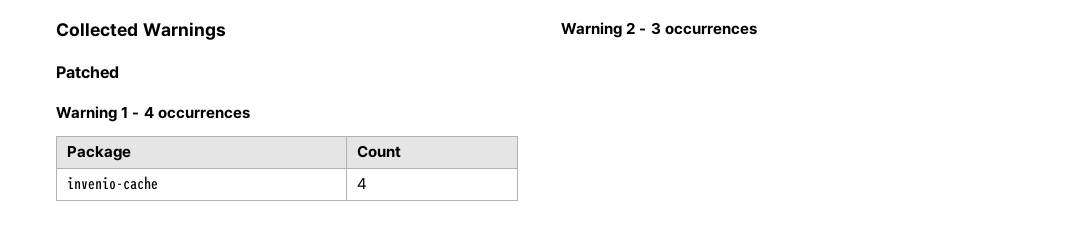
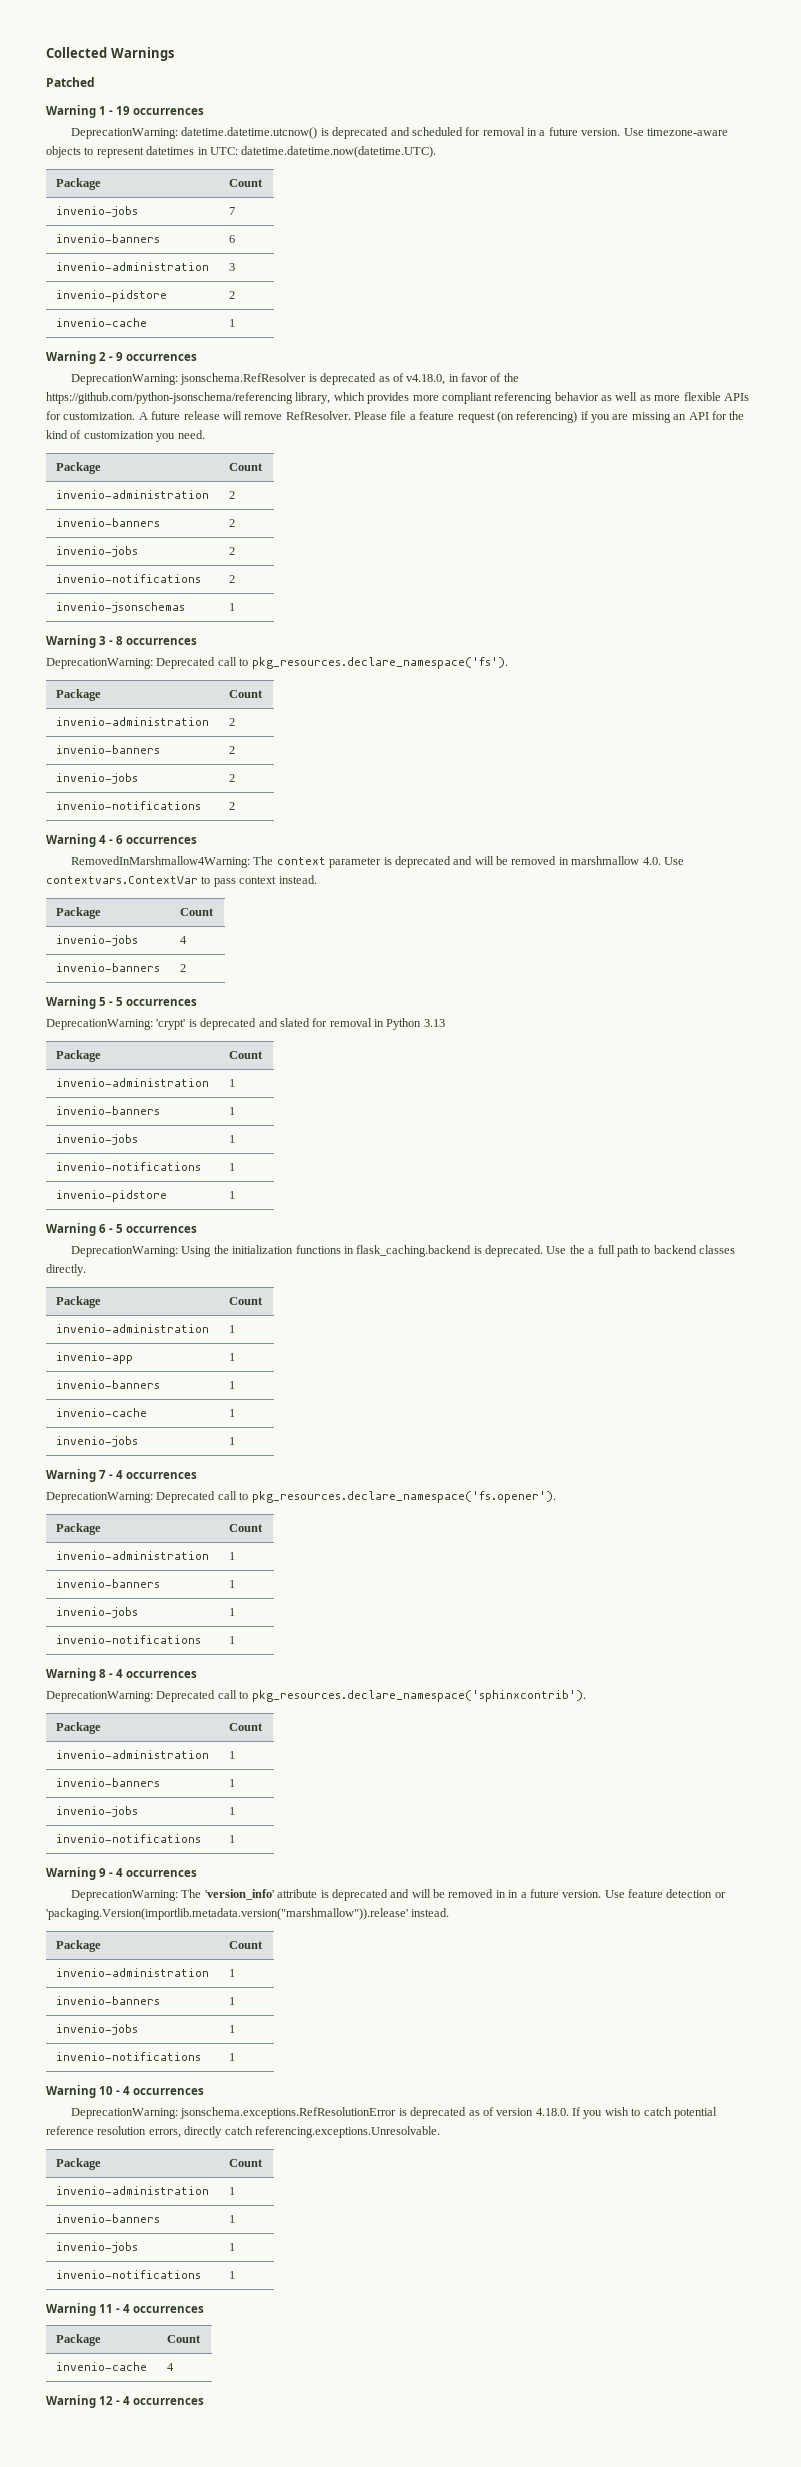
- Warning 1 - 4 occurrences
+ Warning 1 - 19 occurrences
+ DeprecationWarning: datetime.datetime.utcnow() is deprecated and scheduled for removal in a future version. Use timezone-aware objects to represent datetimes in UTC: datetime.datetime.now(datetime.UTC).
+ Package | Count
+ invenio-jobs | 7
+ invenio-banners | 6
+ invenio-administration | 3
+ invenio-pidstore | 2
+ invenio-cache | 1
+ Warning 2 - 9 occurrences
+ DeprecationWarning: jsonschema.RefResolver is deprecated as of v4.18.0, in favor of the https://github.com/python-jsonschema/referencing library, which provides more compliant referencing behavior as well as more flexible APIs for customization. A future release will remove RefResolver. Please file a feature request (on referencing) if you are missing an API for the kind of customization you need.
+ Package | Count
+ invenio-administration | 2
+ invenio-banners | 2
+ invenio-jobs | 2
+ invenio-notifications | 2
+ invenio-jsonschemas | 1
+ Warning 3 - 8 occurrences
+ DeprecationWarning: Deprecated call to pkg_resources.declare_namespace('fs').
+ Package | Count
+ invenio-administration | 2
+ invenio-banners | 2
+ invenio-jobs | 2
+ invenio-notifications | 2
+ Warning 4 - 6 occurrences
+ RemovedInMarshmallow4Warning: The context parameter is deprecated and will be removed in marshmallow 4.0. Use contextvars.ContextVar to pass context instead.
+ Package | Count
+ invenio-jobs | 4
+ invenio-banners | 2
+ Warning 5 - 5 occurrences
+ DeprecationWarning: 'crypt' is deprecated and slated for removal in Python 3.13
+ Package | Count
+ invenio-administration | 1
+ invenio-banners | 1
+ invenio-jobs | 1
+ invenio-notifications | 1
+ invenio-pidstore | 1
+ Warning 6 - 5 occurrences
+ DeprecationWarning: Using the initialization functions in flask_caching.backend is deprecated. Use the a full path to backend classes directly.
+ Package | Count
+ invenio-administration | 1
+ invenio-app | 1
+ invenio-banners | 1
+ invenio-cache | 1
+ invenio-jobs | 1
+ Warning 7 - 4 occurrences
+ DeprecationWarning: Deprecated call to pkg_resources.declare_namespace('fs.opener').
+ Package | Count
+ invenio-administration | 1
+ invenio-banners | 1
+ invenio-jobs | 1
+ invenio-notifications | 1
+ Warning 8 - 4 occurrences
+ DeprecationWarning: Deprecated call to pkg_resources.declare_namespace('sphinxcontrib').
+ Package | Count
+ invenio-administration | 1
+ invenio-banners | 1
+ invenio-jobs | 1
+ invenio-notifications | 1
+ Warning 9 - 4 occurrences
+ DeprecationWarning: The 'version_info' attribute is deprecated and will be removed in in a future version. Use feature detection or 'packaging.Version(importlib.metadata.version("marshmallow")).release' instead.
+ Package | Count
+ invenio-administration | 1
+ invenio-banners | 1
+ invenio-jobs | 1
+ invenio-notifications | 1
+ Warning 10 - 4 occurrences
+ DeprecationWarning: jsonschema.exceptions.RefResolutionError is deprecated as of version 4.18.0. If you wish to catch potential reference resolution errors, directly catch referencing.exceptions.Unresolvable.
+ Package | Count
+ invenio-administration | 1
+ invenio-banners | 1
+ invenio-jobs | 1
+ invenio-notifications | 1
+ Warning 11 - 4 occurrences
- Warning 2 - 3 occurrences
+ Warning 12 - 4 occurrences

